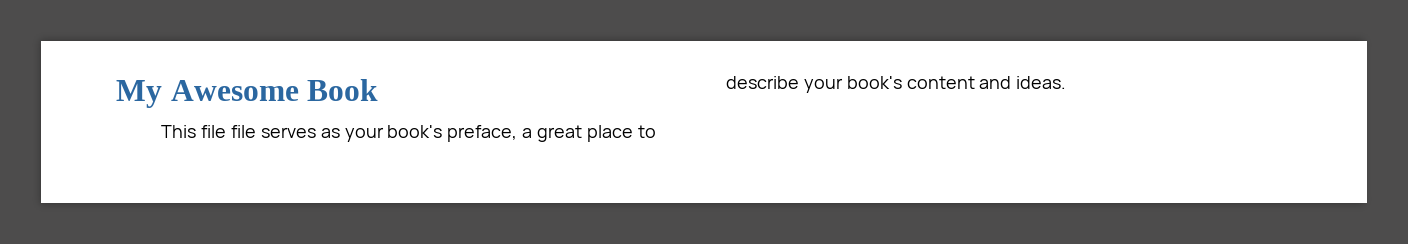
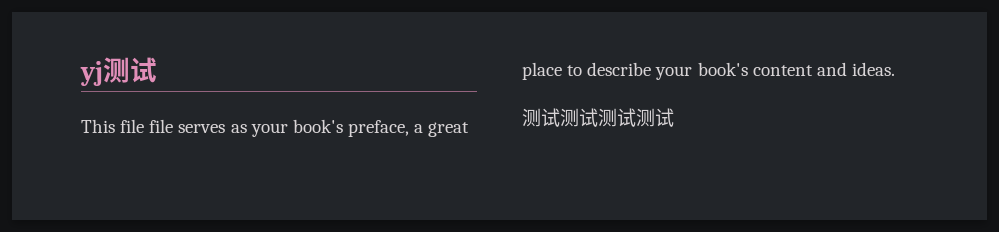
- My Awesome Book
+ yj测试
+ 测试测试测试测试

